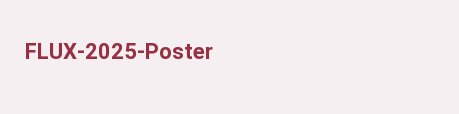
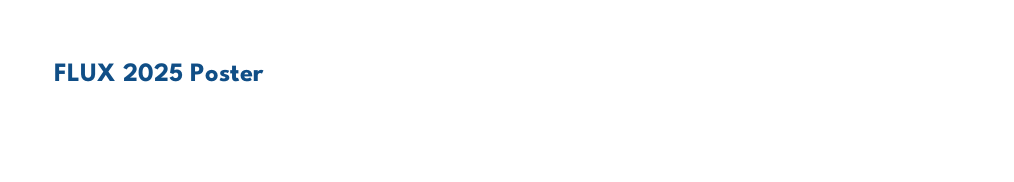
- FLUX-2025-Poster
+ FLUX 2025 Poster

